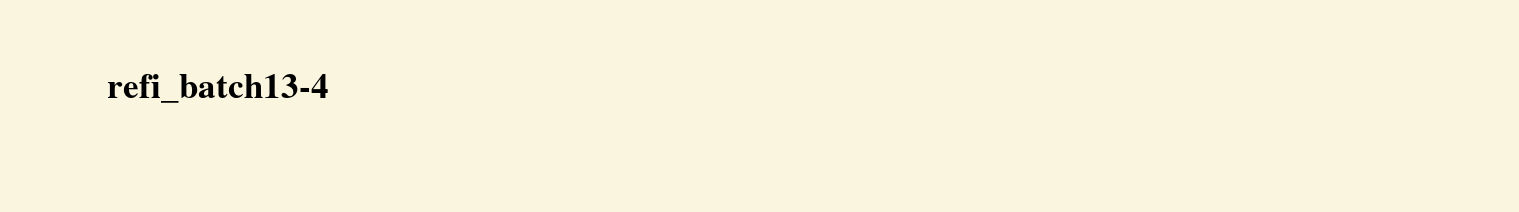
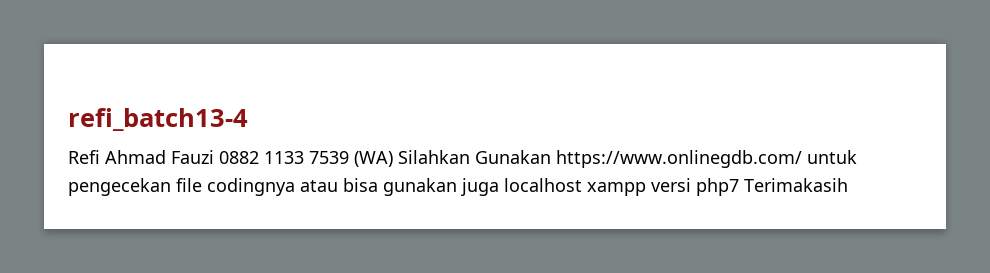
+ Refi Ahmad Fauzi 0882 1133 7539 (WA) Silahkan Gunakan https://www.onlinegdb.com/ untuk pengecekan file codingnya atau bisa gunakan juga localhost xampp versi php7 Terimakasih

